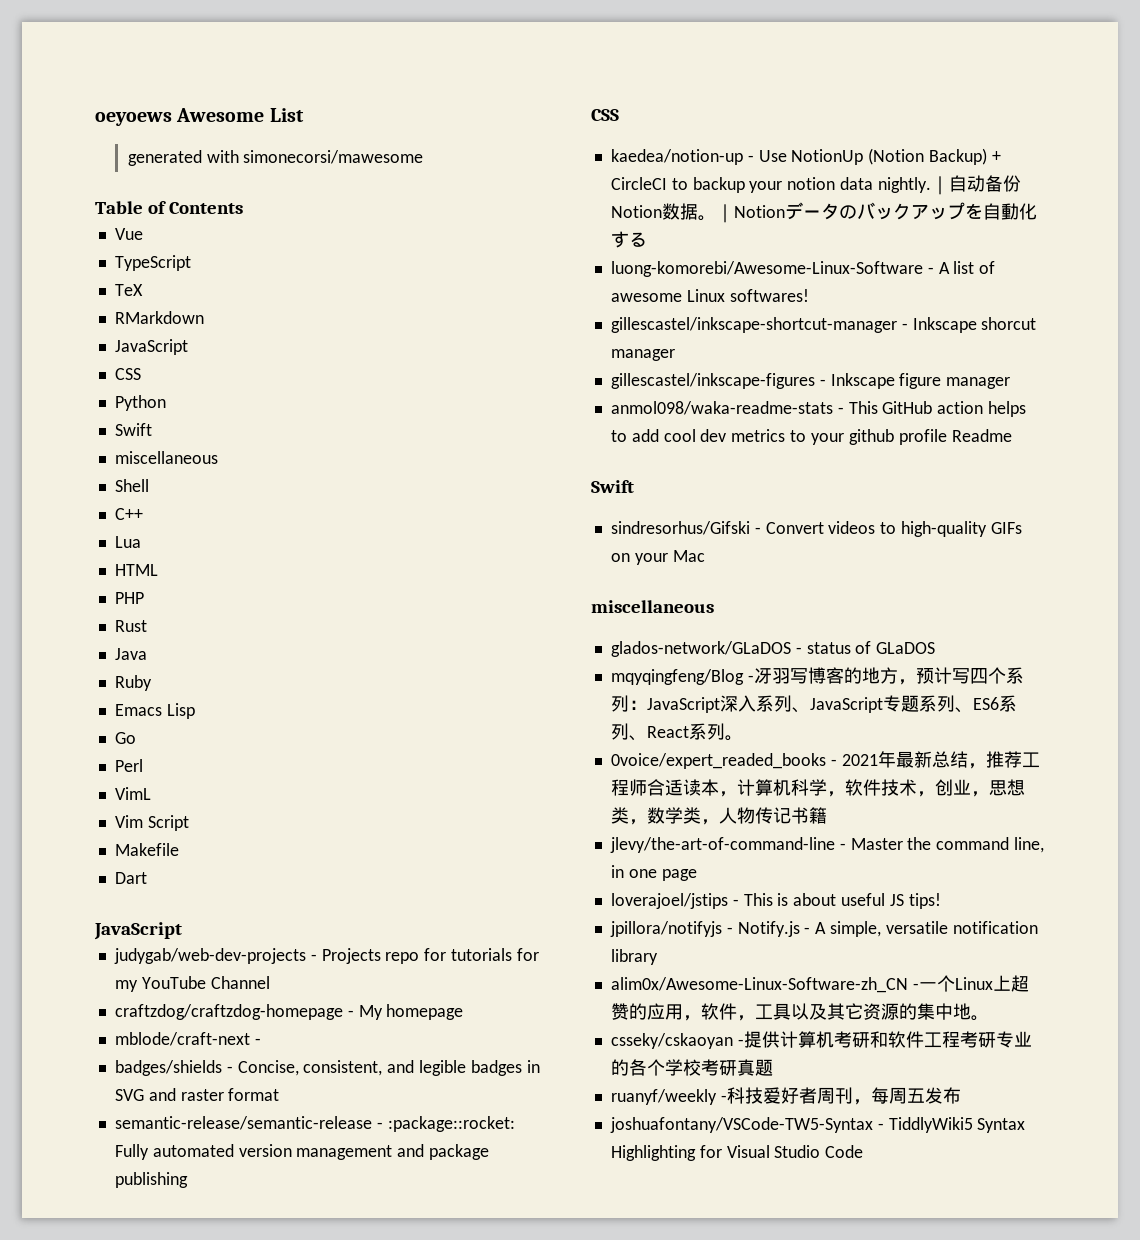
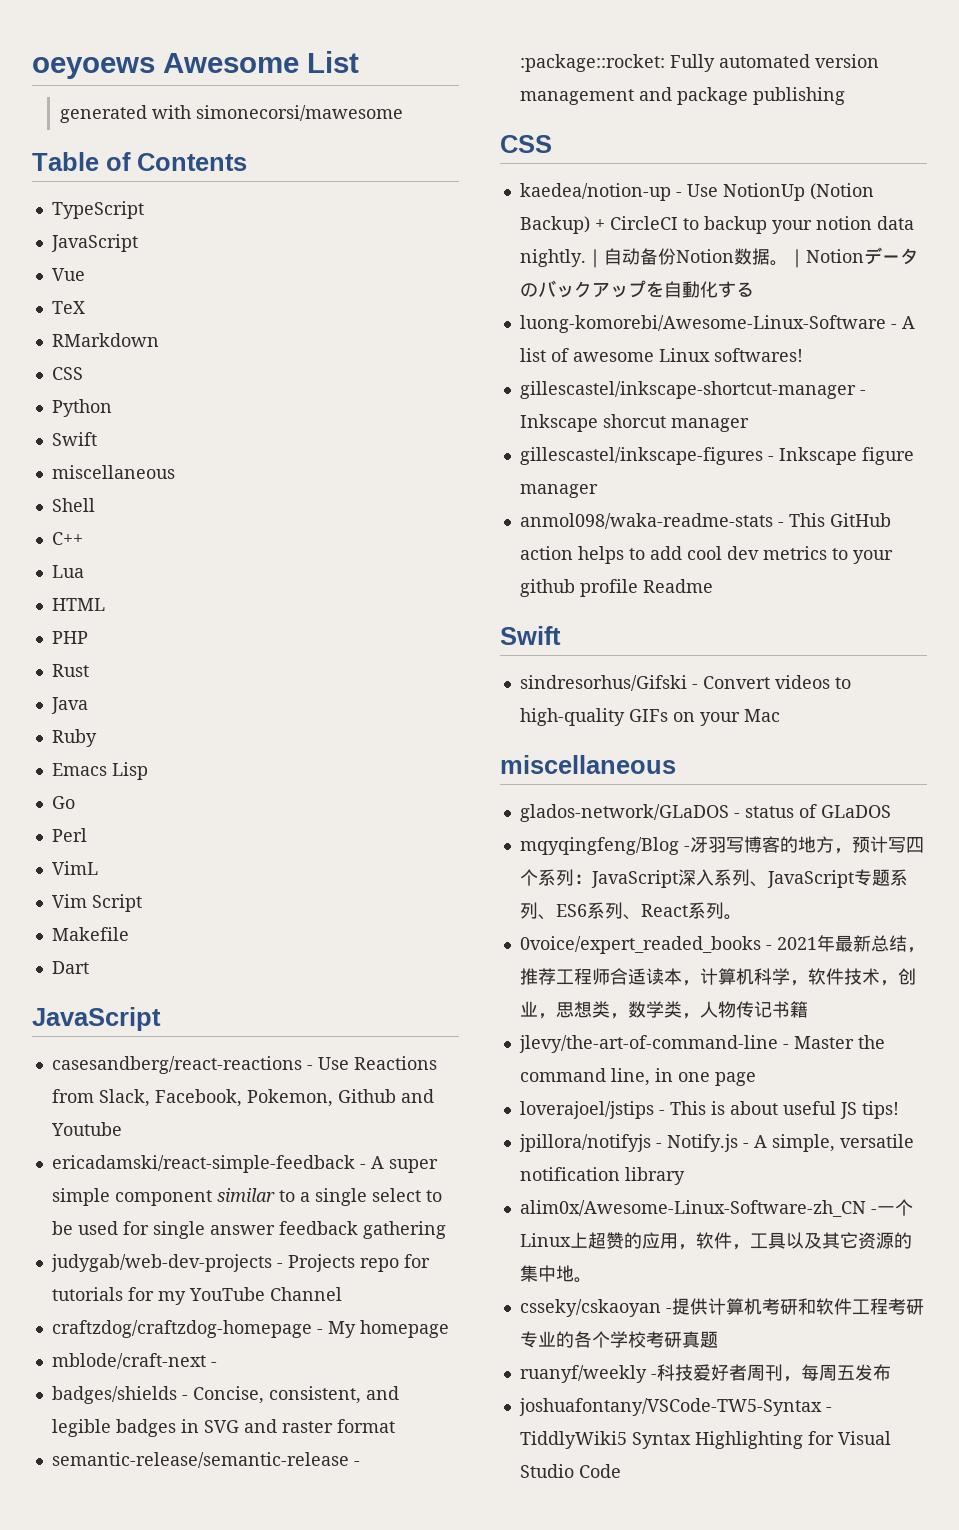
+ TypeScript
+ JavaScript
- TypeScript
  RMarkdown
- JavaScript
+ casesandberg/react-reactions - Use Reactions from Slack, Facebook, Pokemon, Github and Youtube
+ ericadamski/react-simple-feedback - A super simple component similar to a single select to be used for single answer feedback gathering

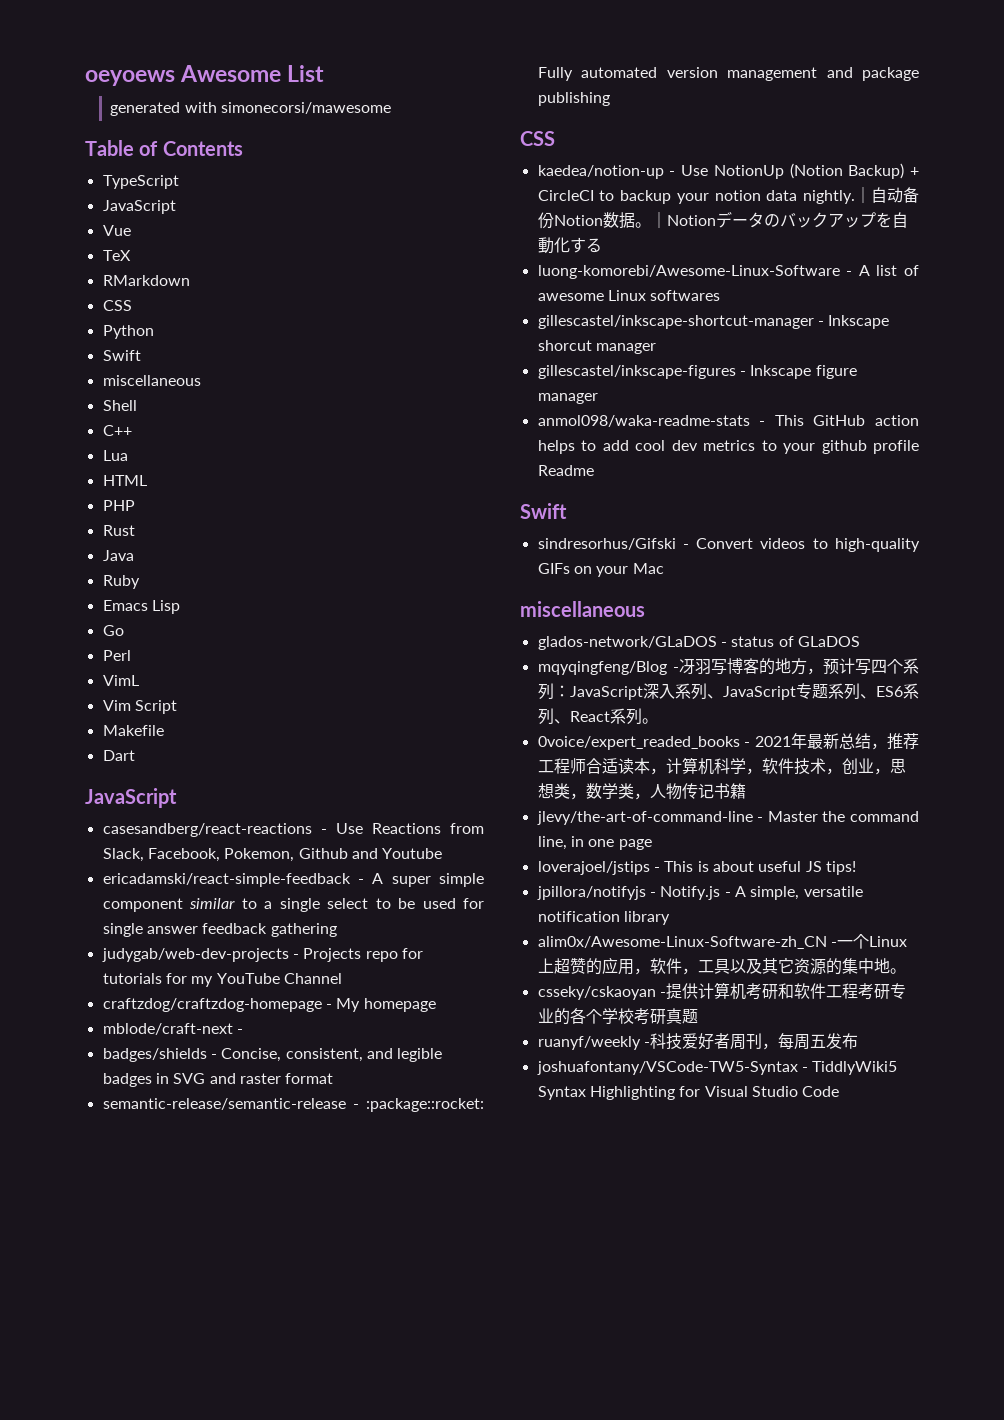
- luong-komorebi/Awesome-Linux-Software - A list of awesome Linux softwares!
+ luong-komorebi/Awesome-Linux-Software - A list of awesome Linux softwares

